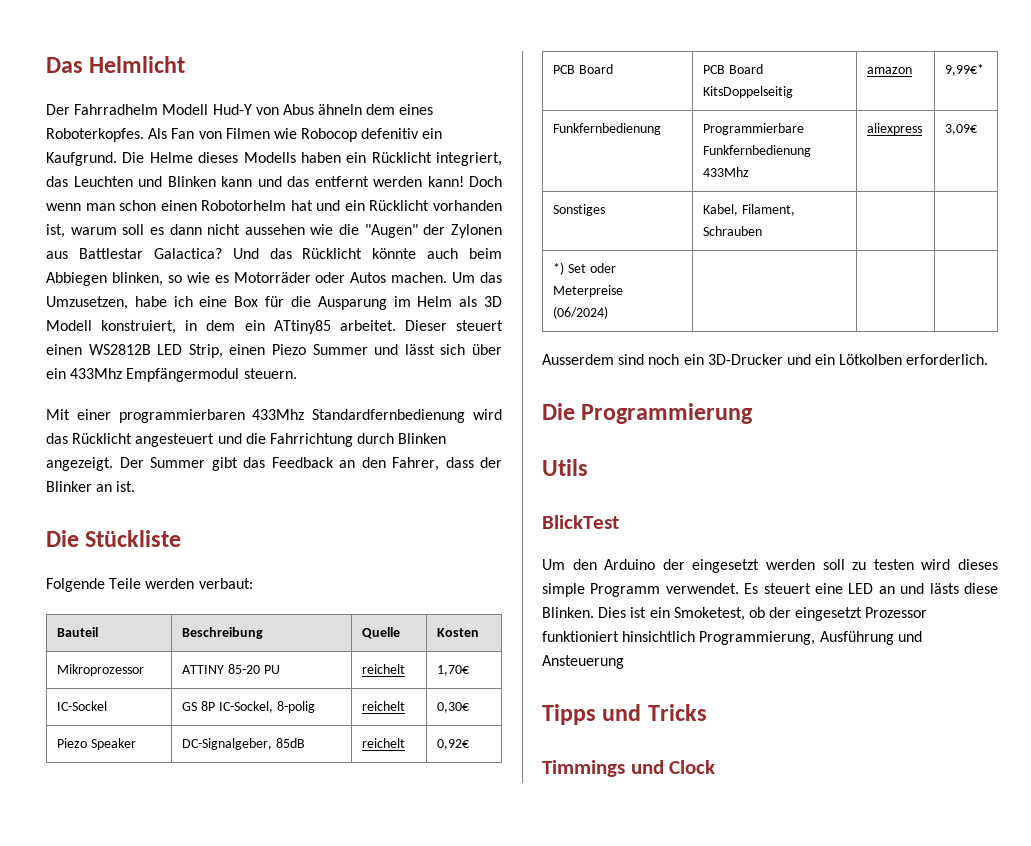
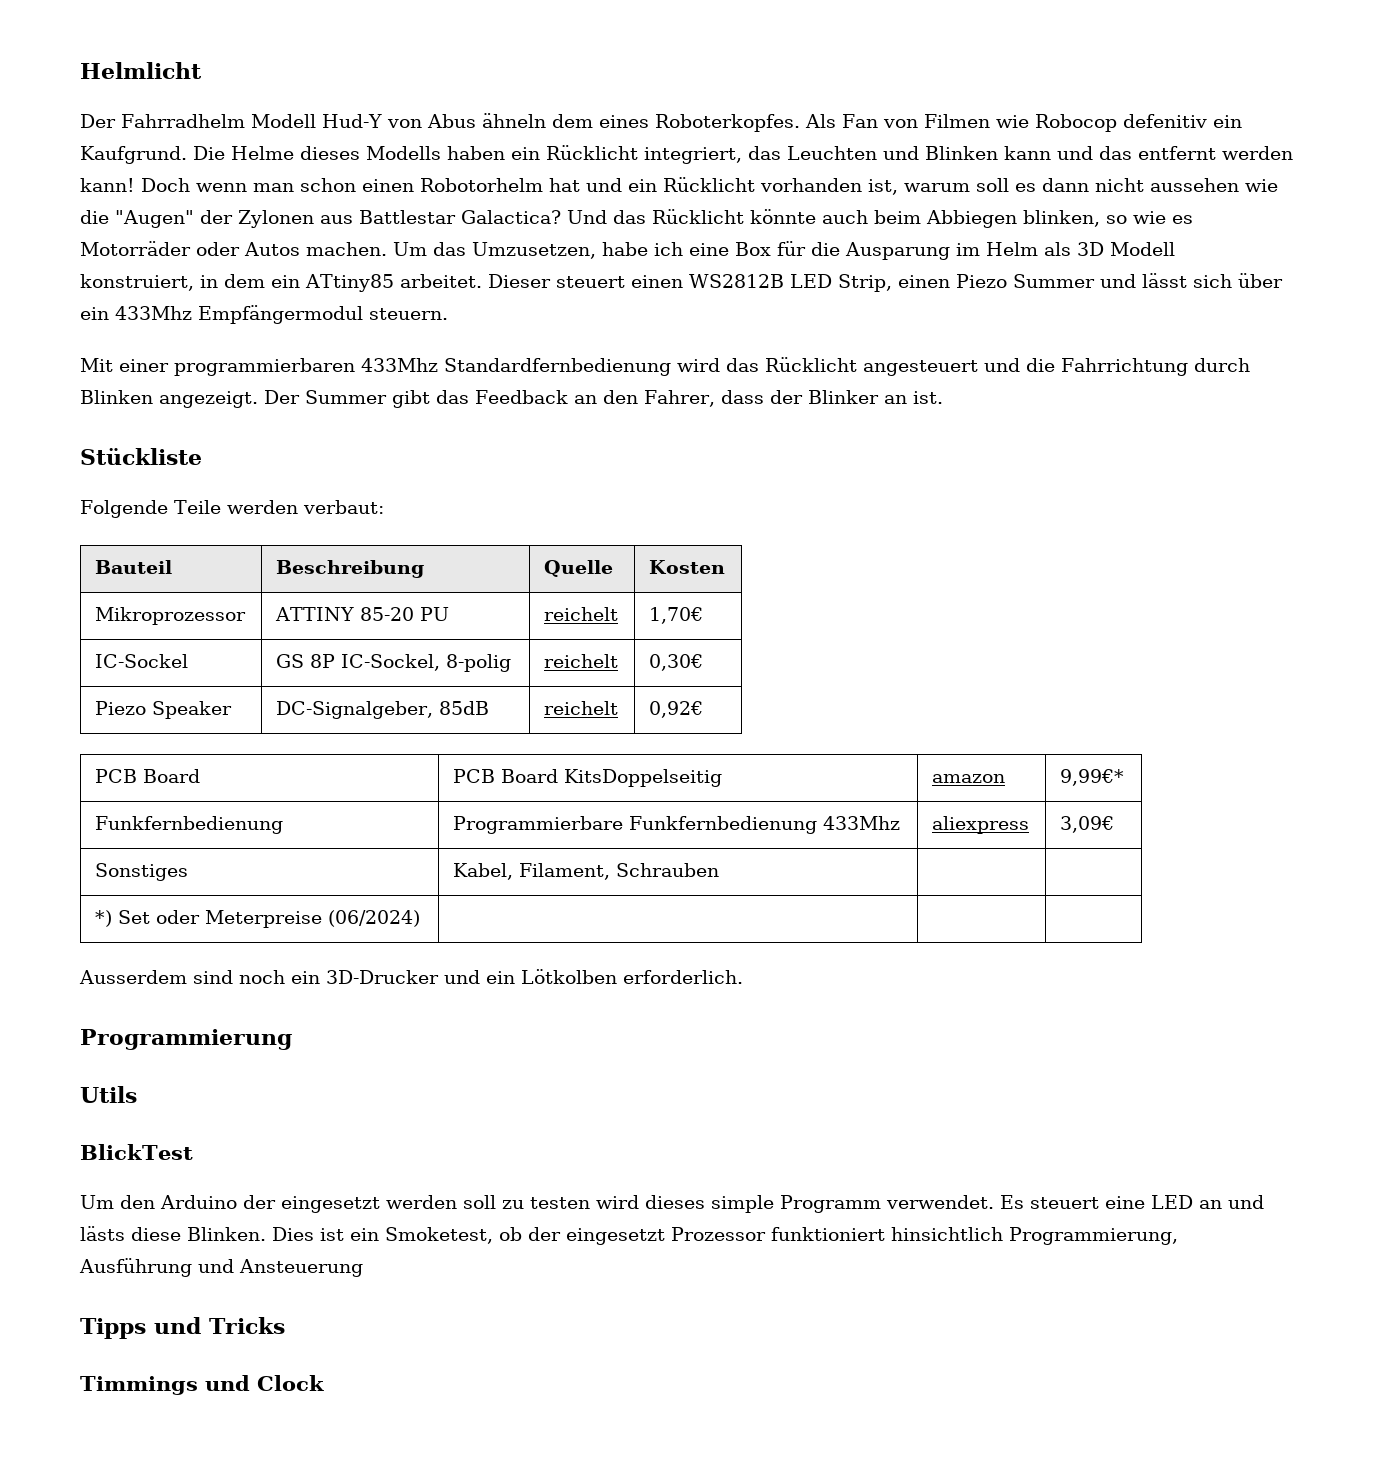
- Das Helmlicht
+ Helmlicht
- Die Stückliste
+ Stückliste
- Die Programmierung
+ Programmierung

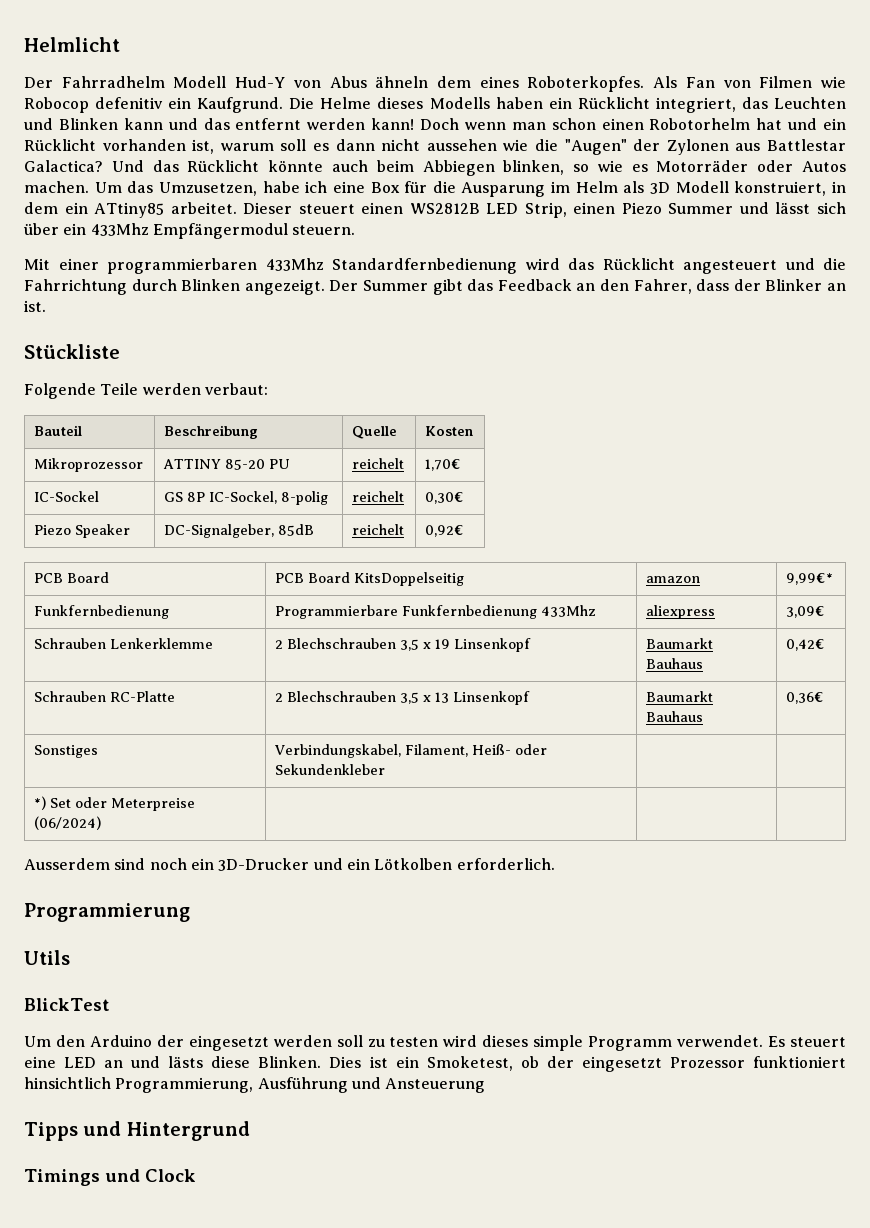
- Sonstiges | Kabel, Filament, Schrauben | |
+ Schrauben Lenkerklemme | 2 Blechschrauben 3,5 x 19 Linsenkopf | Baumarkt Bauhaus | 0,42€
+ Schrauben RC-Platte | 2 Blechschrauben 3,5 x 13 Linsenkopf | Baumarkt Bauhaus | 0,36€
+ Sonstiges | Verbindungskabel, Filament, Heiß- oder Sekundenkleber | |
- Tipps und Tricks
- Timmings und Clock
+ Tipps und Hintergrund
+ Timings und Clock

